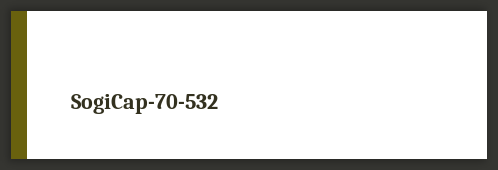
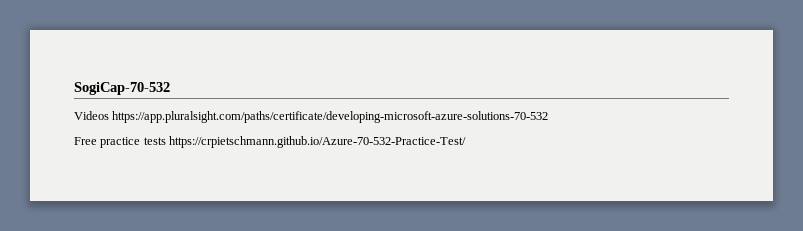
+ Videos https://app.pluralsight.com/paths/certificate/developing-microsoft-azure-solutions-70-532
+ Free practice tests https://crpietschmann.github.io/Azure-70-532-Practice-Test/

